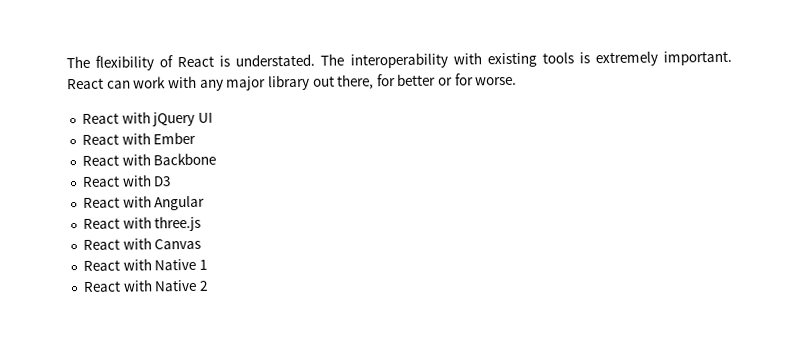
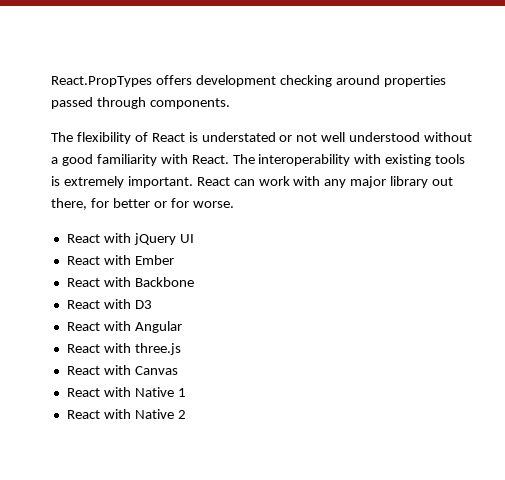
+ React.PropTypes offers development checking around properties passed through components.
- The flexibility of React is understated.
+ The flexibility of React is understated or not well understood without a good familiarity with React.

